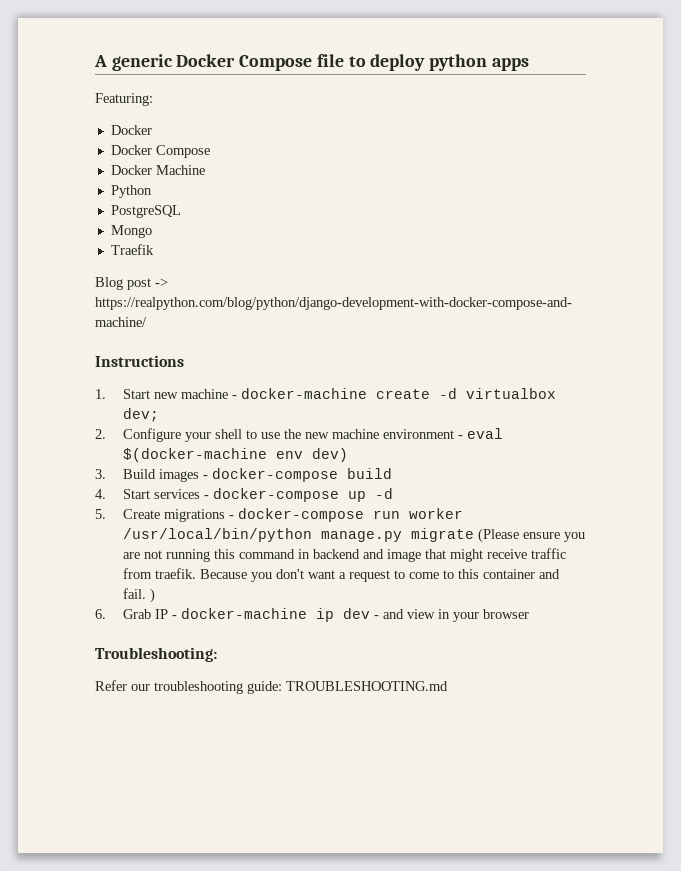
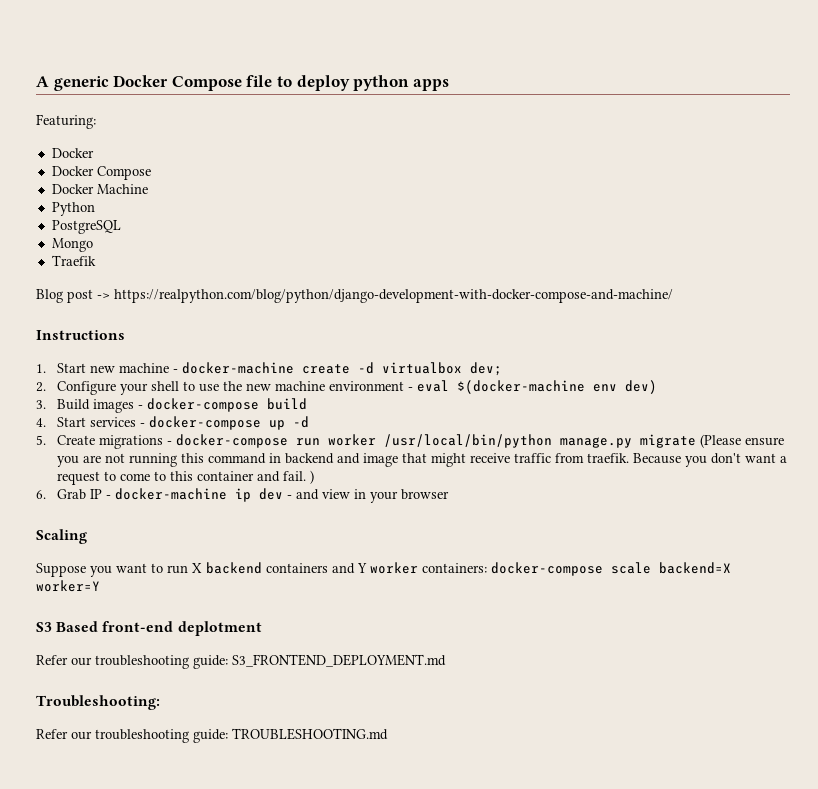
+ Scaling
+ Suppose you want to run X backend containers and Y worker containers: docker-compose scale backend=X worker=Y
+ S3 Based front-end deplotment
+ Refer our troubleshooting guide: S3_FRONTEND_DEPLOYMENT.md

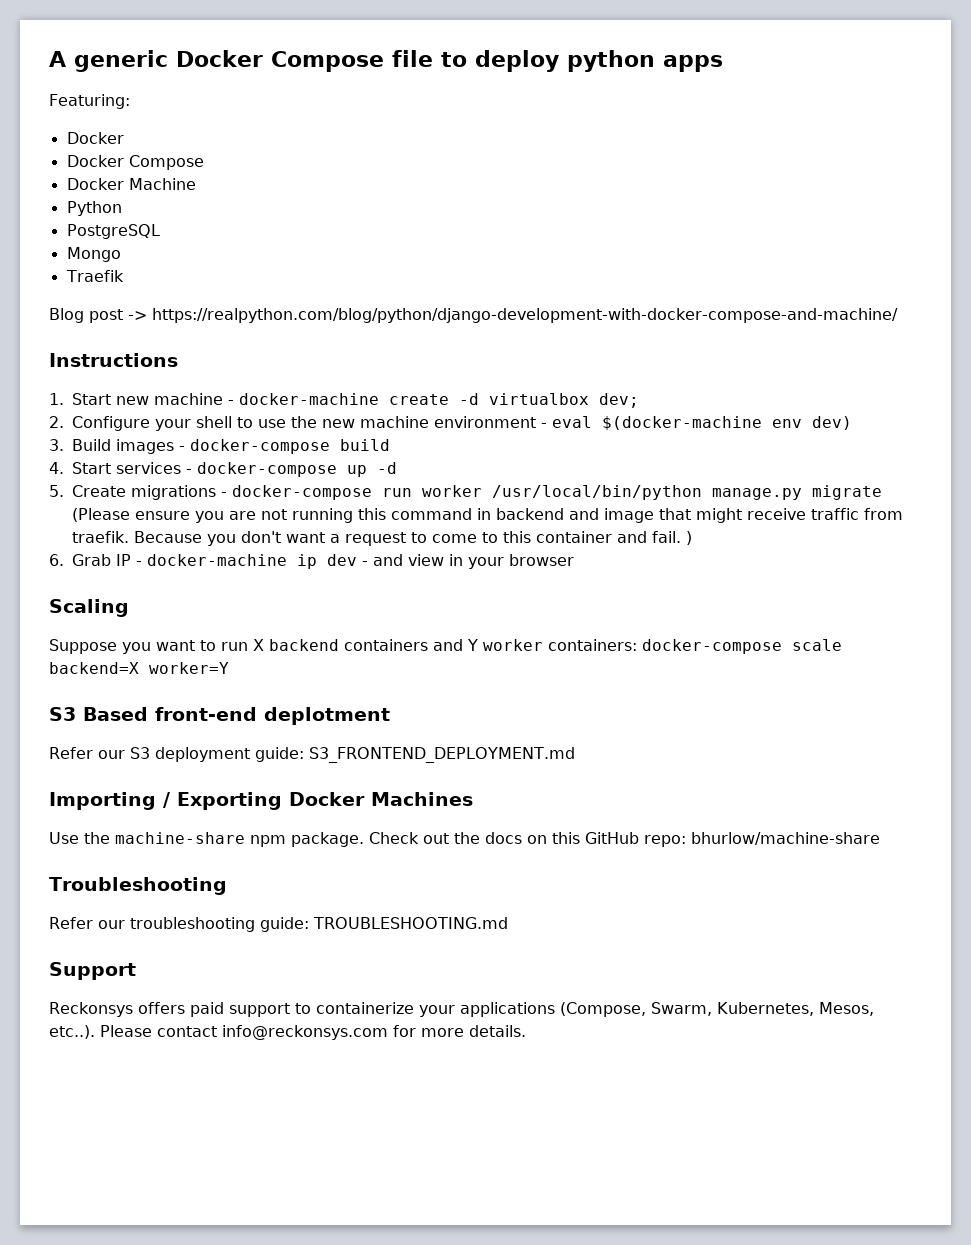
- Refer our troubleshooting guide: S3_FRONTEND_DEPLOYMENT.md
+ Refer our S3 deployment guide: S3_FRONTEND_DEPLOYMENT.md
- Troubleshooting:
+ Importing / Exporting Docker Machines
+ Use the machine-share npm package. Check out the docs on this GitHub repo: bhurlow/machine-share
+ Troubleshooting
+ Support
+ Reckonsys offers paid support to containerize your applications (Compose, Swarm, Kubernetes, Mesos, etc..). Please contact info@reckonsys.com for more details.

